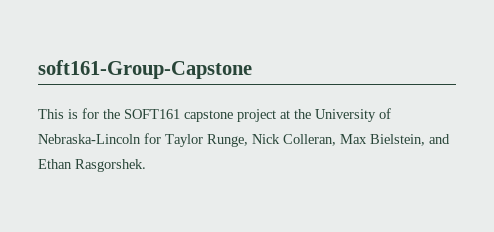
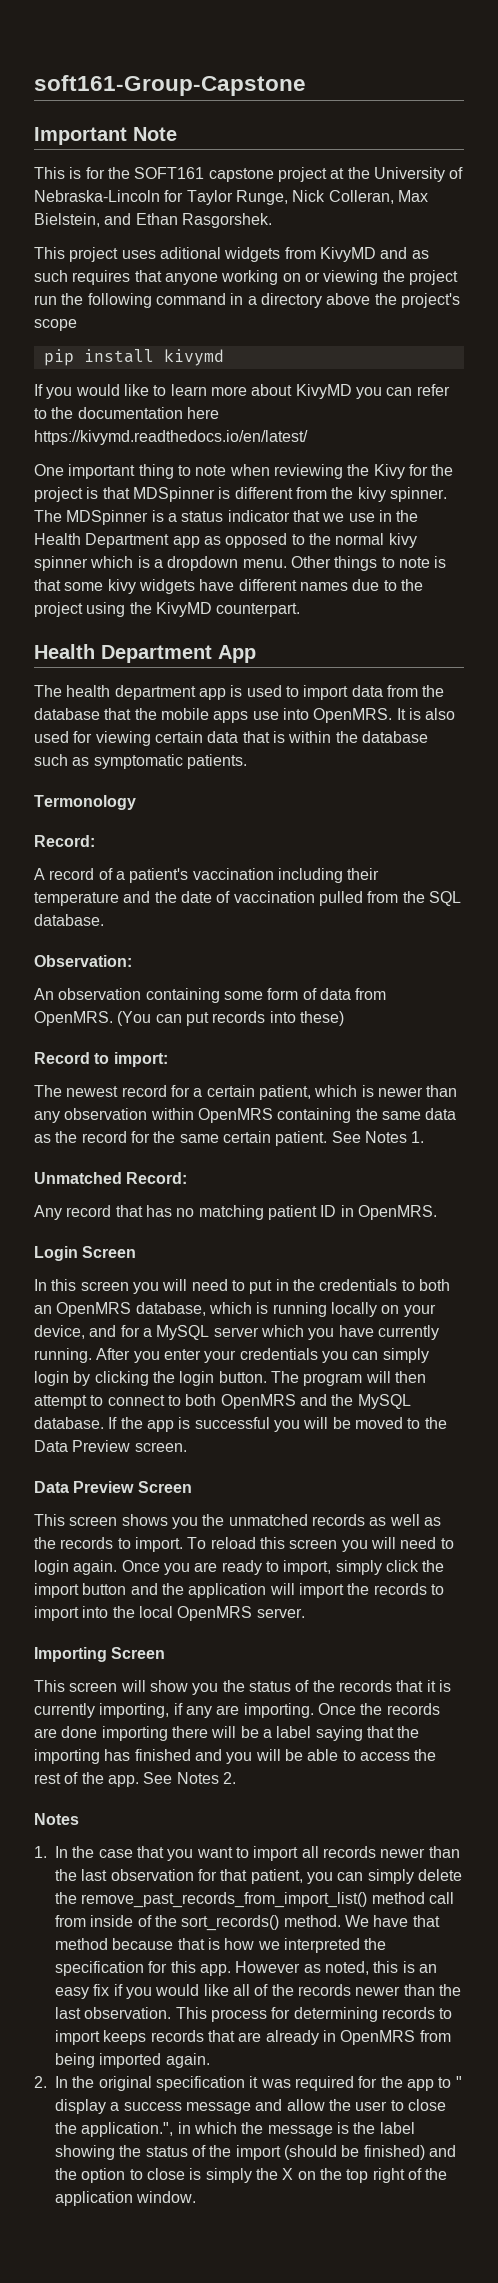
+ Important Note
+ This project uses aditional widgets from KivyMD and as such requires that anyone working on or viewing the project run the following command in a directory above the project's scope
+ pip install kivymd
+ If you would like to learn more about KivyMD you can refer to the documentation here https://kivymd.readthedocs.io/en/latest/
+ One important thing to note when reviewing the Kivy for the project is that MDSpinner is different from the kivy spinner. The MDSpinner is a status indicator that we use in the Health Department app as opposed to the normal kivy spinner which is a dropdown menu. Other things to note is that some kivy widgets have different names due to the project using the KivyMD counterpart.
+ Health Department App
+ The health department app is used to import data from the database that the mobile apps use into OpenMRS. It is also used for viewing certain data that is within the database such as symptomatic patients.
+ Termonology
+ Record:
+ A record of a patient's vaccination including their temperature and the date of vaccination pulled from the SQL database.
+ Observation:
+ An observation containing some form of data from OpenMRS. (You can put records into these)
+ Record to import:
+ The newest record for a certain patient, which is newer than any observation within OpenMRS containing the same data as the record for the same certain patient. See Notes 1.
+ Unmatched Record:
+ Any record that has no matching patient ID in OpenMRS.
+ Login Screen
+ In this screen you will need to put in the credentials to both an OpenMRS database, which is running locally on your device, and for a MySQL server which you have currently running. After you enter your credentials you can simply login by clicking the login button. The program will then attempt to connect to both OpenMRS and the MySQL database. If the app is successful you will be moved to the Data Preview screen.
+ Data Preview Screen
+ This screen shows you the unmatched records as well as the records to import. To reload this screen you will need to login again. Once you are ready to import, simply click the import button and the application will import the records to import into the local OpenMRS server.
+ Importing Screen
+ This screen will show you the status of the records that it is currently importing, if any are importing. Once the records are done importing there will be a label saying that the importing has finished and you will be able to access the rest of the app. See Notes 2.
+ Notes
+ 1. In the case that you want to import all records newer than the last observation for that patient, you can simply delete the remove_past_records_from_import_list() method call from inside of the sort_records() method. We have that method because that is how we interpreted the specification for this app. However as noted, this is an easy fix if you would like all of the records newer than the last observation. This process for determining records to import keeps records that are already in OpenMRS from being imported again.
+ 2. In the original specification it was required for the app to " display a success message and allow the user to close the application.", in which the message is the label showing the status of the import (should be finished) and the option to close is simply the X on the top right of the application window.

